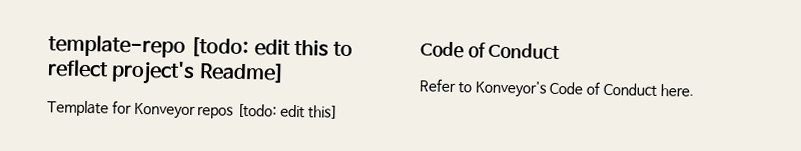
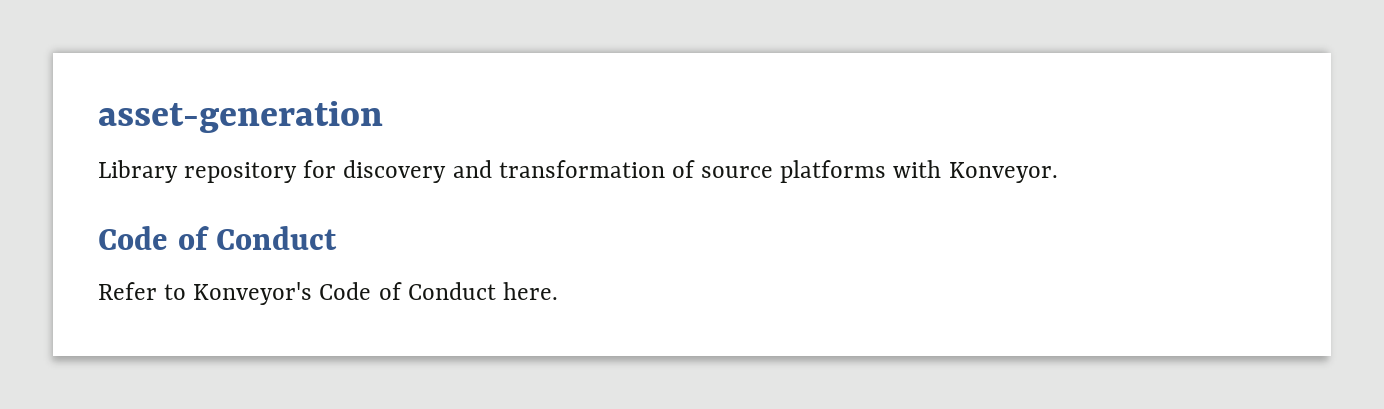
- template-repo [todo: edit this to reflect project's Readme]
- Template for Konveyor repos [todo: edit this]
+ asset-generation
+ Library repository for discovery and transformation of source platforms with Konveyor.

